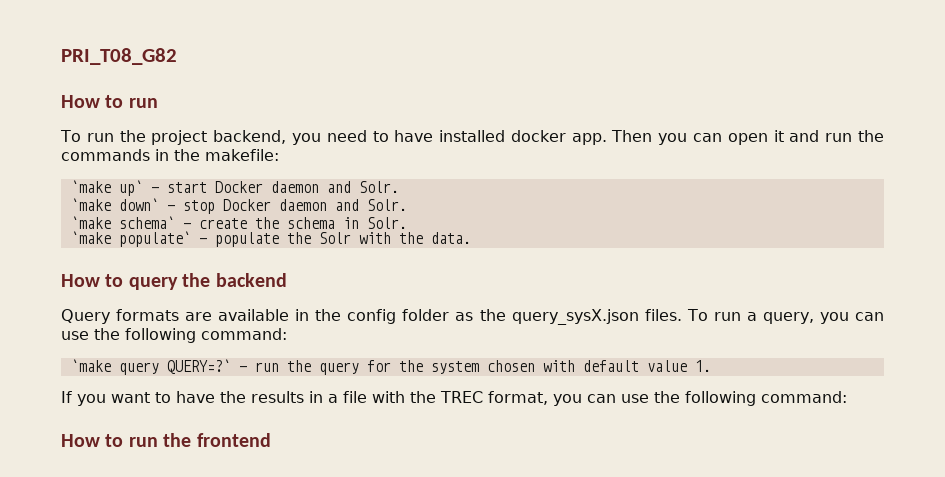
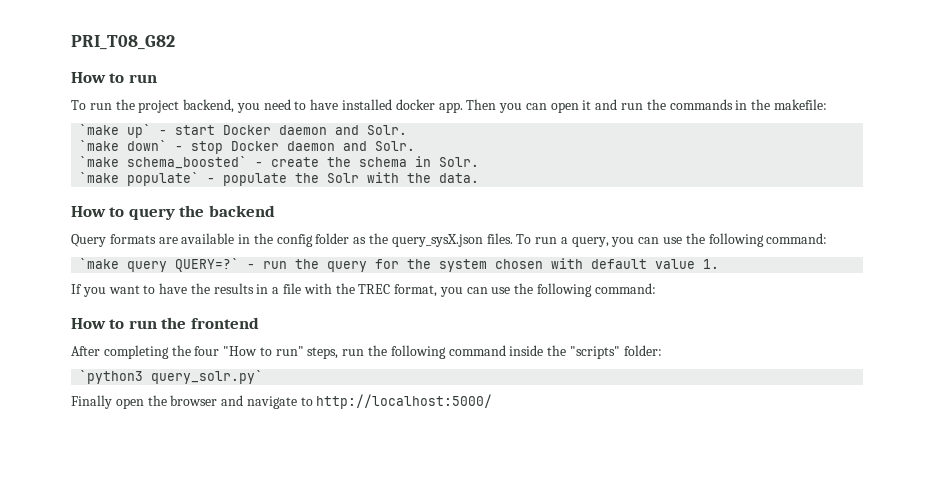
- `make schema` - create the schema in Solr.
+ `make schema_boosted` - create the schema in Solr.
+ After completing the four "How to run" steps, run the following command inside the "scripts" folder:
+ `python3 query_solr.py`
+ Finally open the browser and navigate to http://localhost:5000/

